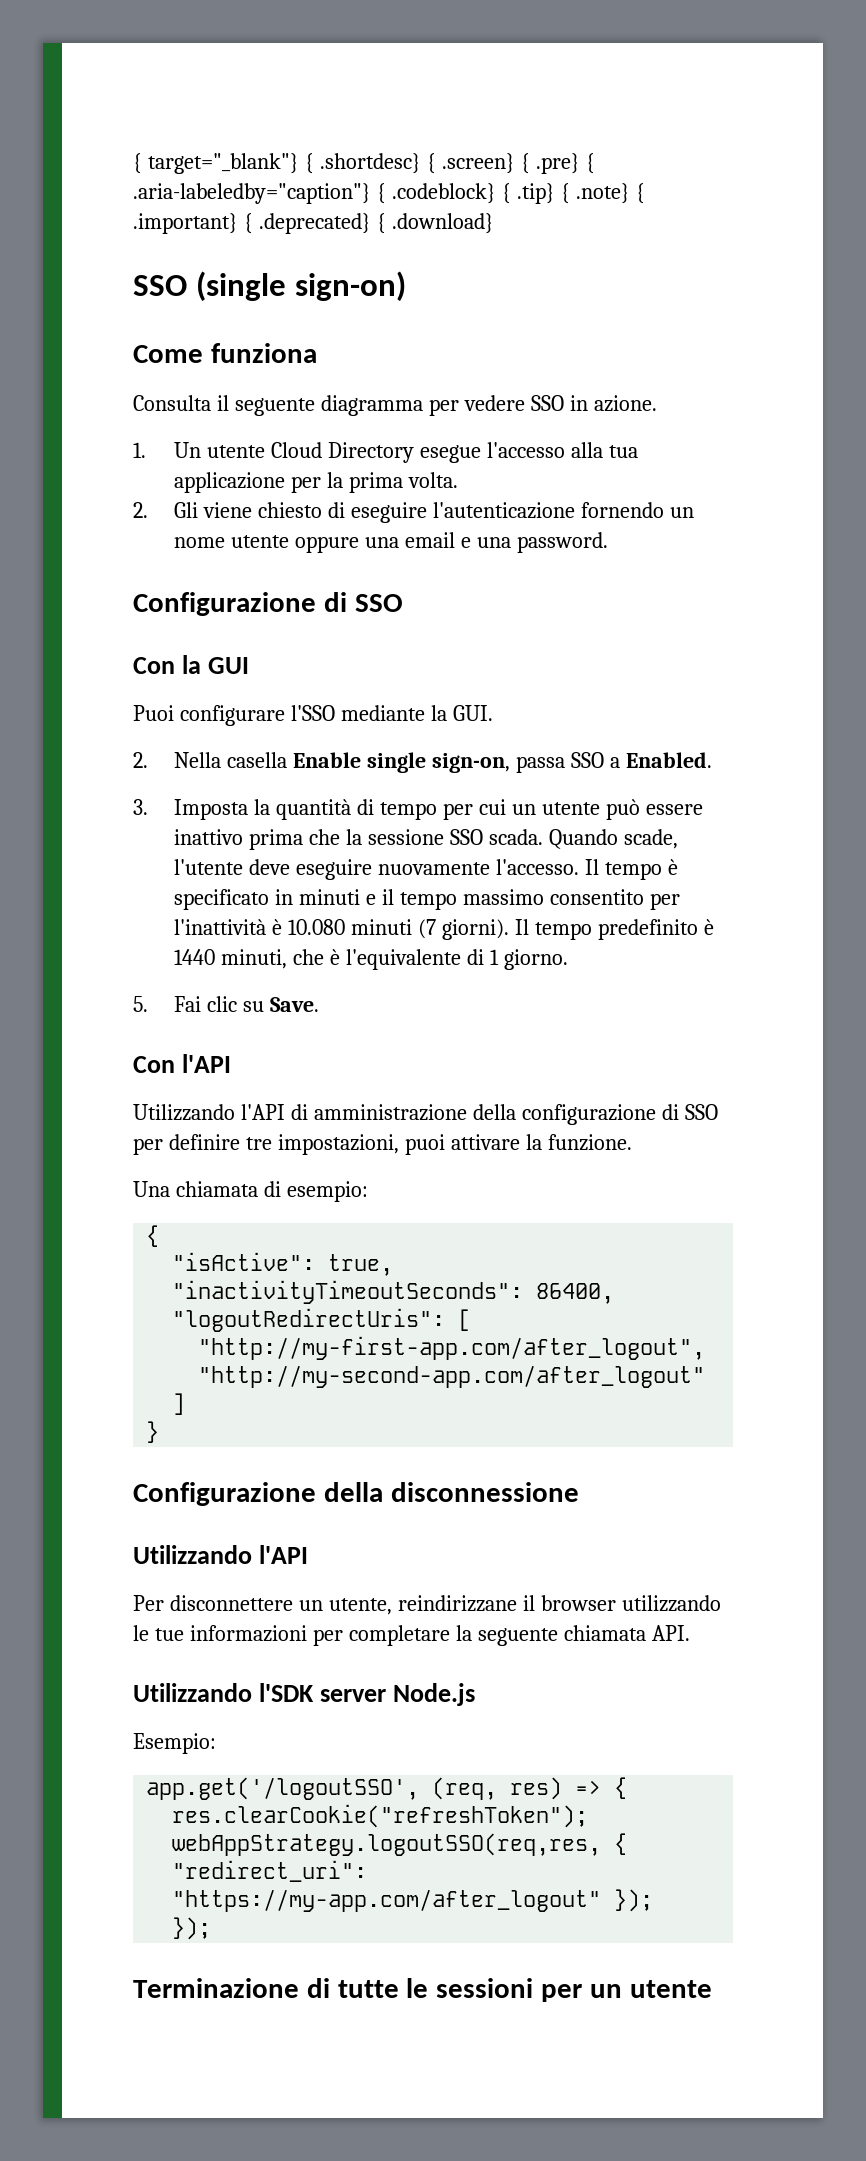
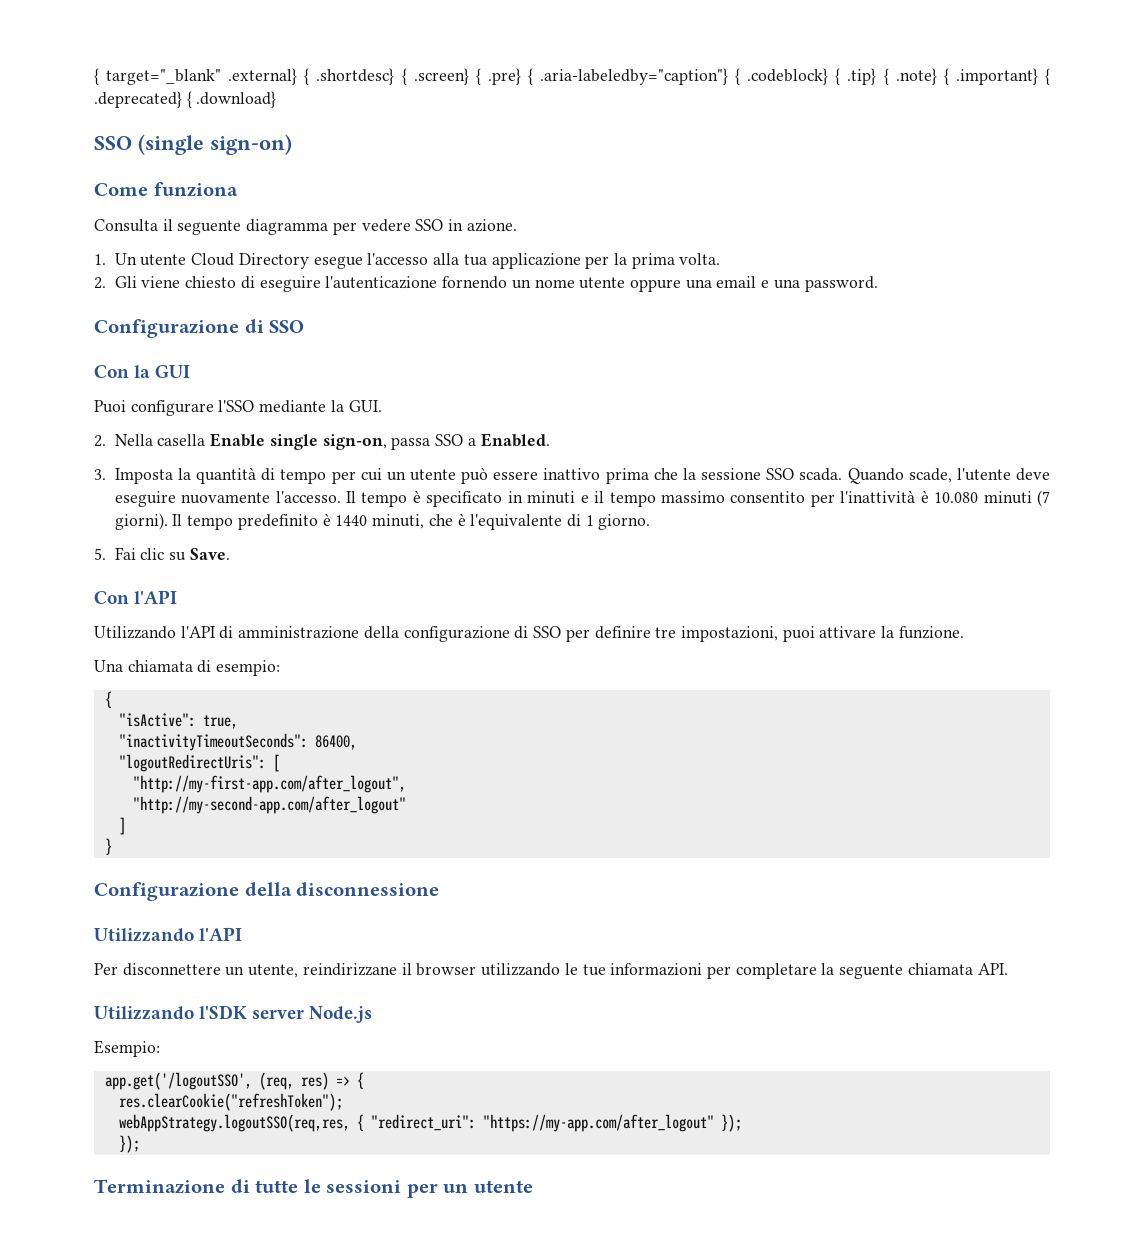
- { target="_blank"} { .shortdesc} { .screen} { .pre} { .aria-labeledby="caption"} { .codeblock} { .tip} { .note} { .important} { .deprecated} { .download}
+ { target="_blank" .external} { .shortdesc} { .screen} { .pre} { .aria-labeledby="caption"} { .codeblock} { .tip} { .note} { .important} { .deprecated} { .download}

